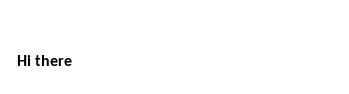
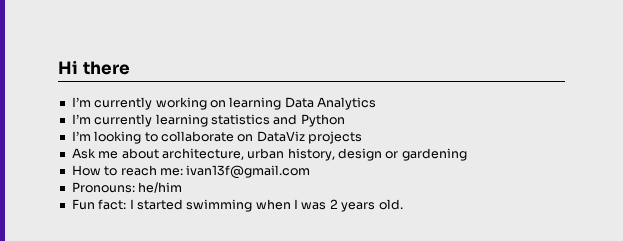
+ I’m currently working on learning Data Analytics
+ I’m currently learning statistics and Python
+ I’m looking to collaborate on DataViz projects
+ Ask me about architecture, urban history, design or gardening
+ How to reach me: ivan13f@gmail.com
+ Pronouns: he/him
+ Fun fact: I started swimming when I was 2 years old.

